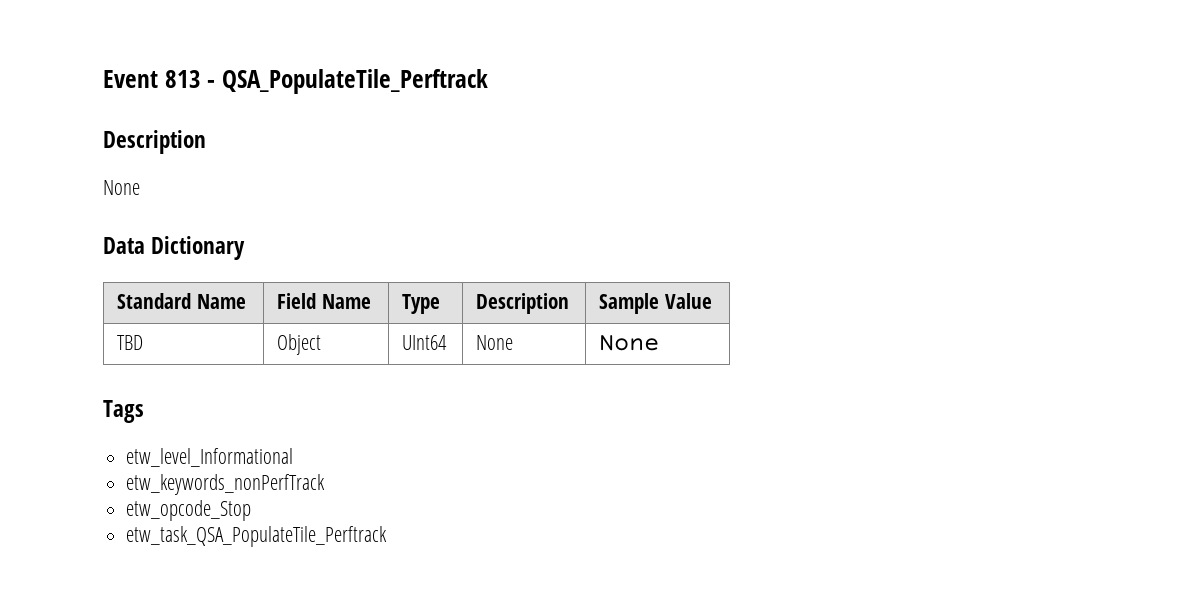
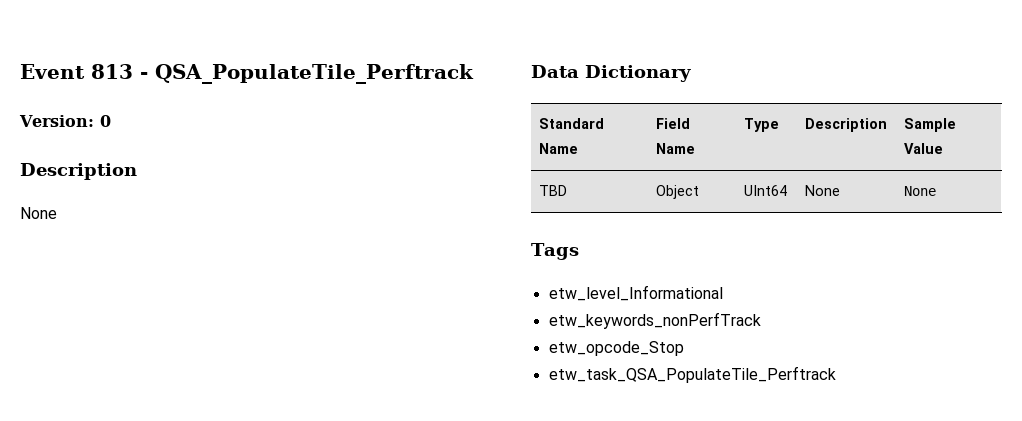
+ Version: 0

